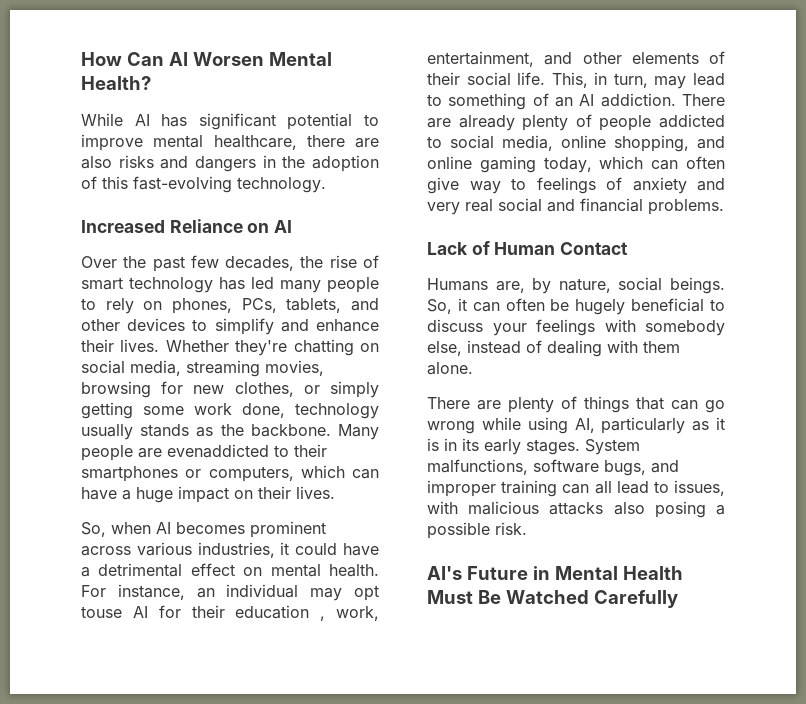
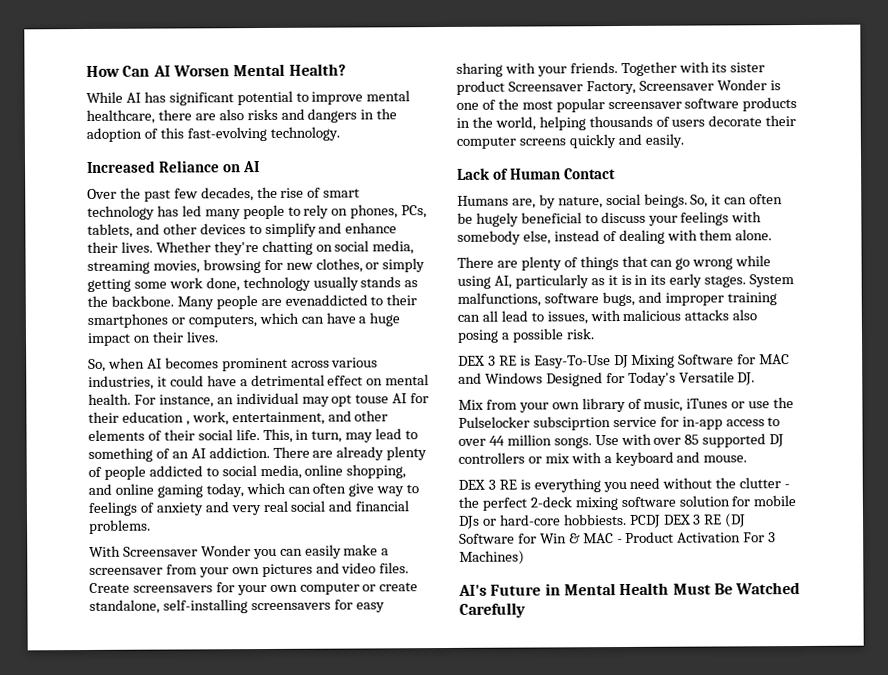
+ With Screensaver Wonder you can easily make a screensaver from your own pictures and video files. Create screensavers for your own computer or create standalone, self-installing screensavers for easy sharing with your friends. Together with its sister product Screensaver Factory, Screensaver Wonder is one of the most popular screensaver software products in the world, helping thousands of users decorate their computer screens quickly and easily.
+ DEX 3 RE is Easy-To-Use DJ Mixing Software for MAC and Windows Designed for Today's Versatile DJ.
+ Mix from your own library of music, iTunes or use the Pulselocker subsciprtion service for in-app access to over 44 million songs. Use with over 85 supported DJ controllers or mix with a keyboard and mouse.
+ DEX 3 RE is everything you need without the clutter - the perfect 2-deck mixing software solution for mobile DJs or hard-core hobbiests. PCDJ DEX 3 RE (DJ Software for Win & MAC - Product Activation For 3 Machines)

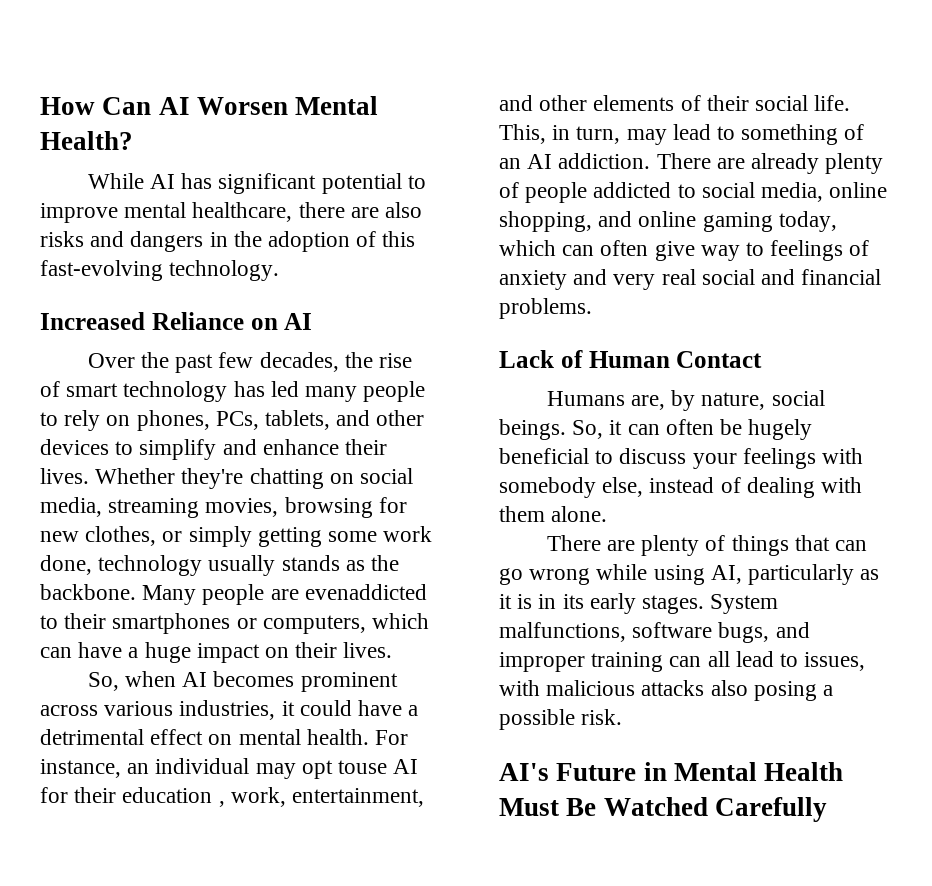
- With Screensaver Wonder you can easily make a screensaver from your own pictures and video files. Create screensavers for your own computer or create standalone, self-installing screensavers for easy sharing with your friends. Together with its sister product Screensaver Factory, Screensaver Wonder is one of the most popular screensaver software products in the world, helping thousands of users decorate their computer screens quickly and easily.
- DEX 3 RE is Easy-To-Use DJ Mixing Software for MAC and Windows Designed for Today's Versatile DJ.
- Mix from your own library of music, iTunes or use the Pulselocker subsciprtion service for in-app access to over 44 million songs. Use with over 85 supported DJ controllers or mix with a keyboard and mouse.
- DEX 3 RE is everything you need without the clutter - the perfect 2-deck mixing software solution for mobile DJs or hard-core hobbiests. PCDJ DEX 3 RE (DJ Software for Win & MAC - Product Activation For 3 Machines)

